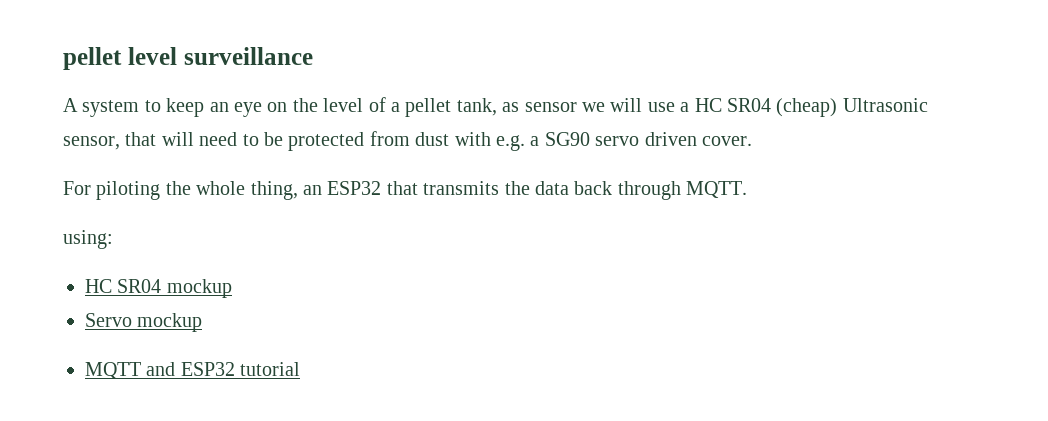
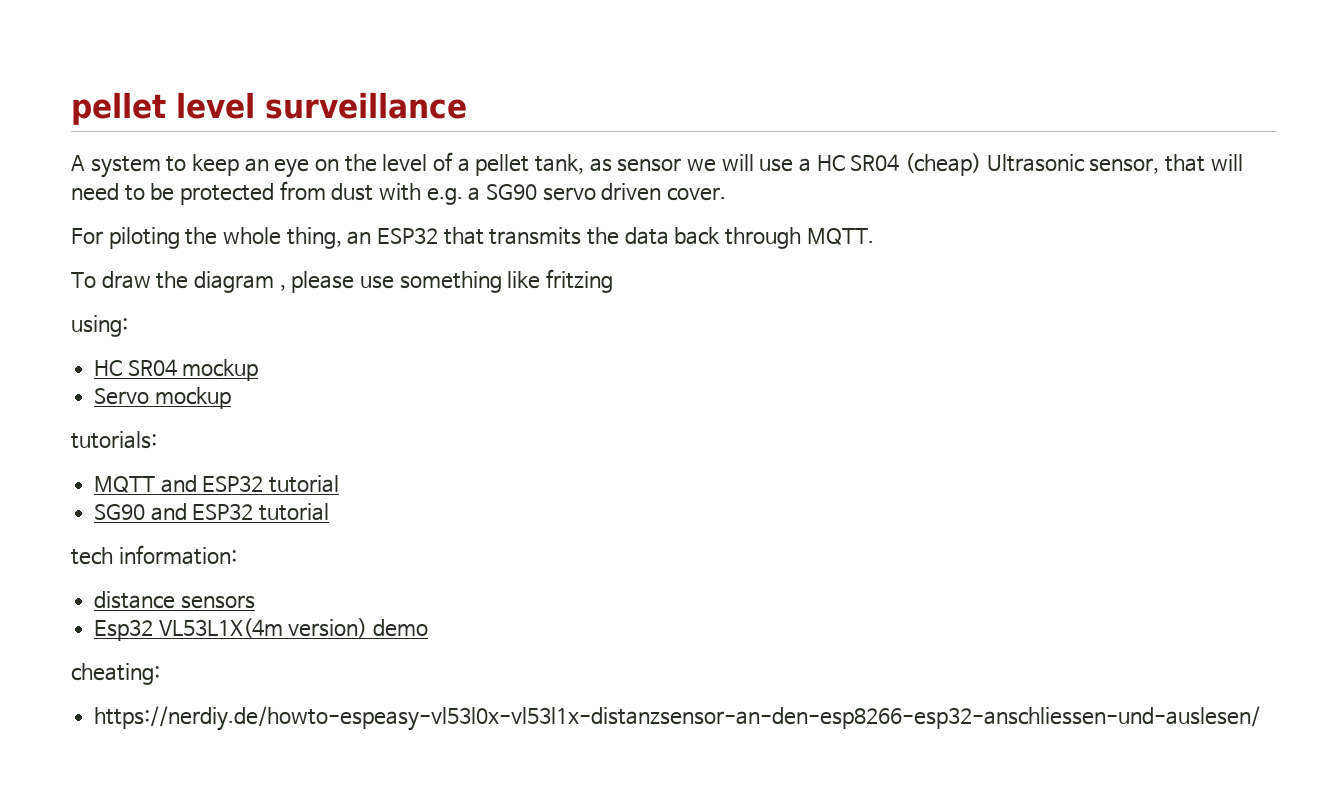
+ To draw the diagram , please use something like fritzing
+ tutorials:
+ SG90 and ESP32 tutorial
+ tech information:
+ distance sensors
+ Esp32 VL53L1X(4m version) demo
+ cheating:
+ https://nerdiy.de/howto-espeasy-vl53l0x-vl53l1x-distanzsensor-an-den-esp8266-esp32-anschliessen-und-auslesen/

